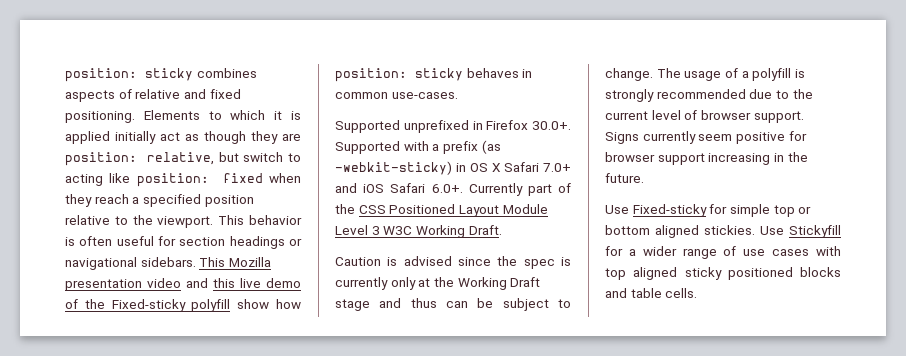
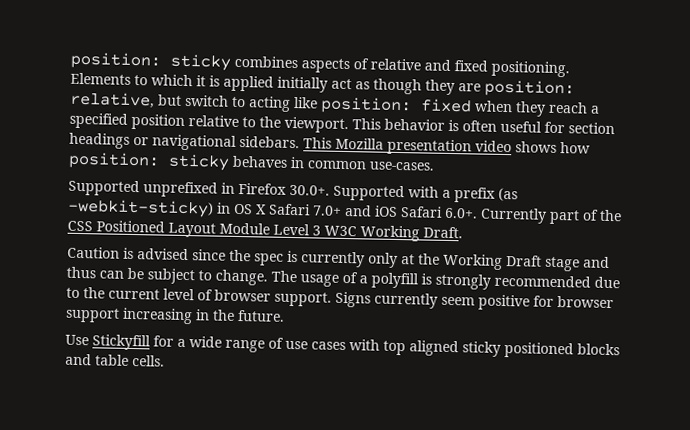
- This Mozilla presentation video and this live demo of the Fixed-sticky polyfill show how position: sticky behaves in common use-cases.
+ This Mozilla presentation video shows how position: sticky behaves in common use-cases.
- Use Fixed-sticky for simple top or bottom aligned stickies. Use Stickyfill for a wider range of use cases with top aligned sticky positioned blocks and table cells.
+ Use Stickyfill for a wide range of use cases with top aligned sticky positioned blocks and table cells.

